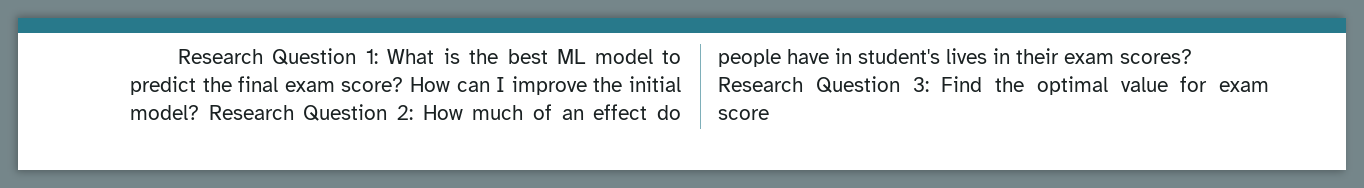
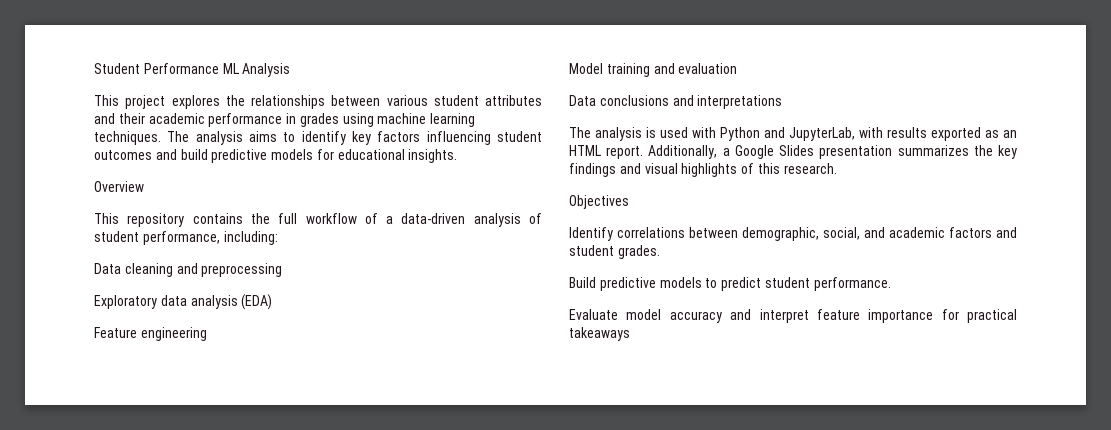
- Research Question 1: What is the best ML model to predict the final exam score? How can I improve the initial model? Research Question 2: How much of an effect do people have in student's lives in their exam scores? Research Question 3: Find the optimal value for exam score
+ Student Performance ML Analysis
+ This project explores the relationships between various student attributes and their academic performance in grades using machine learning techniques. The analysis aims to identify key factors influencing student outcomes and build predictive models for educational insights.
+ Overview
+ This repository contains the full workflow of a data-driven analysis of student performance, including:
+ Data cleaning and preprocessing
+ Exploratory data analysis (EDA)
+ Feature engineering
+ Model training and evaluation
+ Data conclusions and interpretations
+ The analysis is used with Python and JupyterLab, with results exported as an HTML report. Additionally, a Google Slides presentation summarizes the key findings and visual highlights of this research.
+ Objectives
+ Identify correlations between demographic, social, and academic factors and student grades.
+ Build predictive models to predict student performance.
+ Evaluate model accuracy and interpret feature importance for practical takeaways

